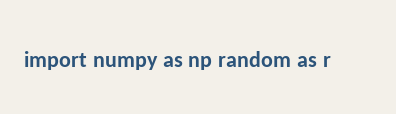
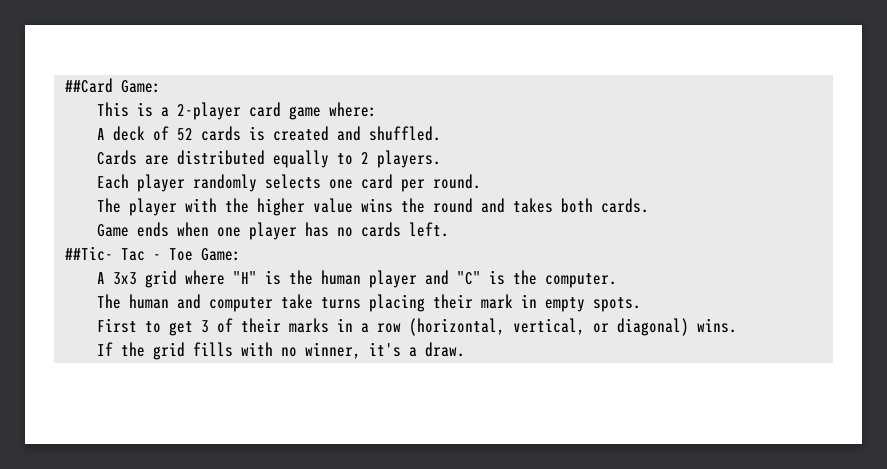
- import numpy as np random as r
+ ##Card Game:
+ This is a 2-player card game where:
+ A deck of 52 cards is created and shuffled.
+ Cards are distributed equally to 2 players.
+ Each player randomly selects one card per round.
+ The player with the higher value wins the round and takes both cards.
+ Game ends when one player has no cards left.
+ ##Tic- Tac - Toe Game:
+ A 3x3 grid where "H" is the human player and "C" is the computer.
+ The human and computer take turns placing their mark in empty spots.
+ First to get 3 of their marks in a row (horizontal, vertical, or diagonal) wins.
+ If the grid fills with no winner, it's a draw.

